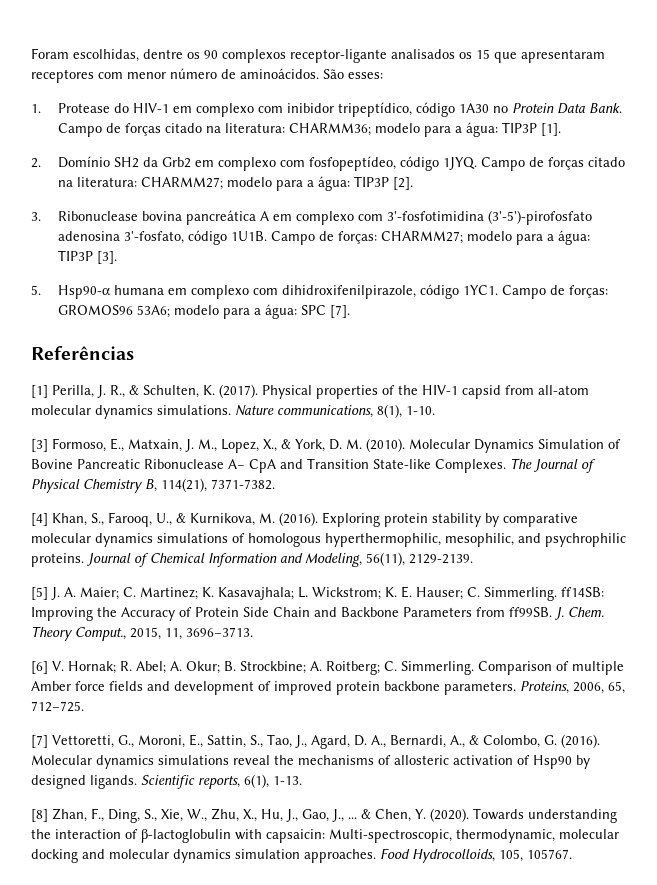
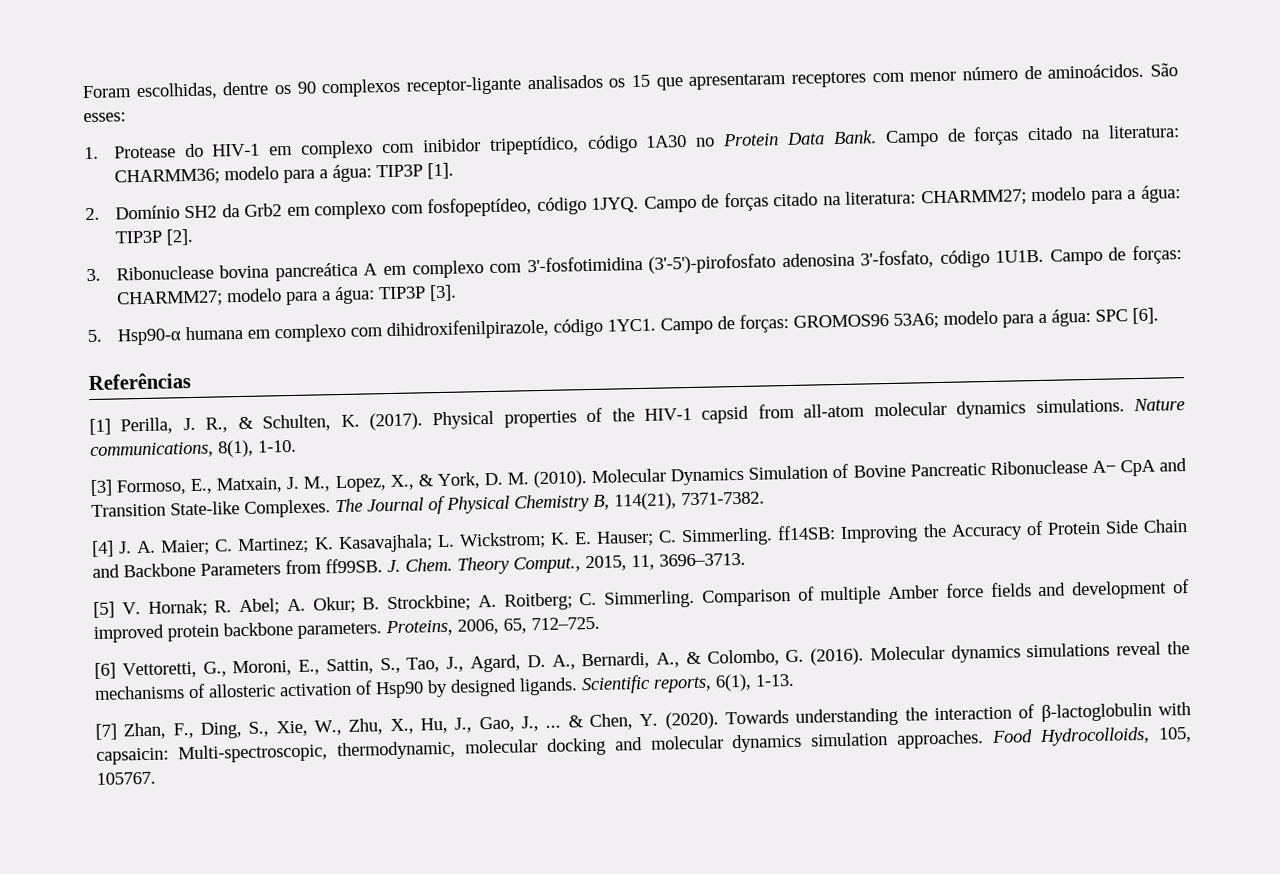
- Campo de forças: GROMOS96 53A6; modelo para a água: SPC [7].
+ Campo de forças: GROMOS96 53A6; modelo para a água: SPC [6].
- [4] Khan, S., Farooq, U., & Kurnikova, M. (2016). Exploring protein stability by comparative molecular dynamics simulations of homologous hyperthermophilic, mesophilic, and psychrophilic proteins. Journal of Chemical Information and Modeling, 56(11), 2129-2139.
- [5] J. A. Maier; C. Martinez; K. Kasavajhala; L. Wickstrom; K. E. Hauser; C. Simmerling. ff14SB: Improving the Accuracy of Protein Side Chain and Backbone Parameters from ff99SB.
+ [4] J. A. Maier; C. Martinez; K. Kasavajhala; L. Wickstrom; K. E. Hauser; C. Simmerling. ff14SB: Improving the Accuracy of Protein Side Chain and Backbone Parameters from ff99SB.
- [6] V. Hornak; R. Abel; A. Okur; B. Strockbine; A. Roitberg; C. Simmerling.
+ [5] V. Hornak; R. Abel; A. Okur; B. Strockbine; A. Roitberg; C. Simmerling.
- [7] Vettoretti, G., Moroni, E., Sattin, S., Tao, J., Agard, D. A., Bernardi, A., & Colombo, G. (2016).
+ [6] Vettoretti, G., Moroni, E., Sattin, S., Tao, J., Agard, D. A., Bernardi, A., & Colombo, G. (2016).
- [8] Zhan, F., Ding, S., Xie, W., Zhu, X., Hu, J., Gao, J., ...
+ [7] Zhan, F., Ding, S., Xie, W., Zhu, X., Hu, J., Gao, J., ...

